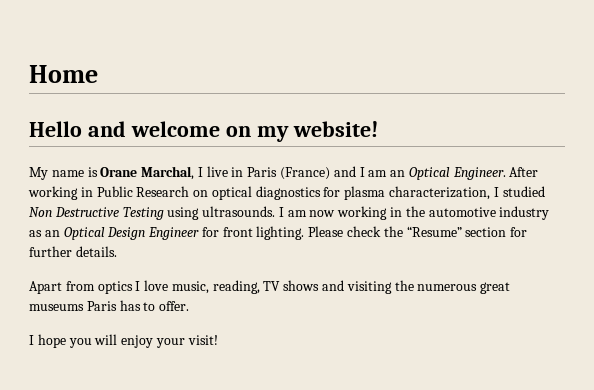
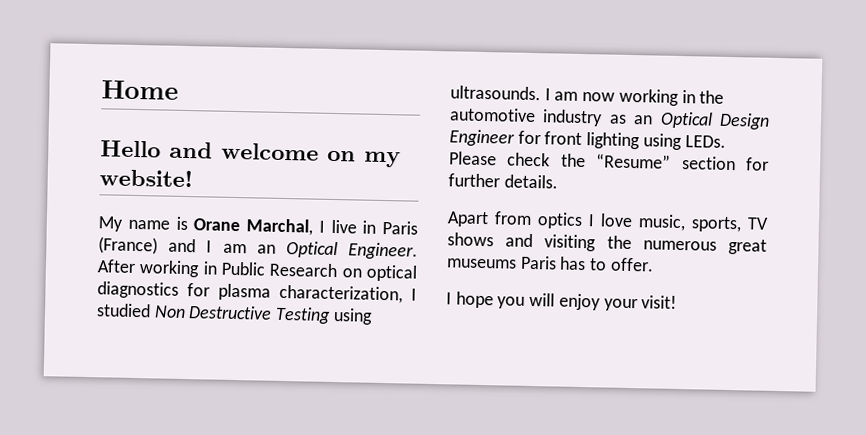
- I am now working in the automotive industry as an Optical Design Engineer for front lighting.
+ I am now working in the automotive industry as an Optical Design Engineer for front lighting using LEDs.
- Apart from optics I love music, reading, TV shows and visiting the numerous great museums Paris has to offer.
+ Apart from optics I love music, sports, TV shows and visiting the numerous great museums Paris has to offer.

